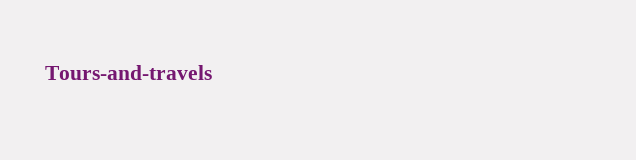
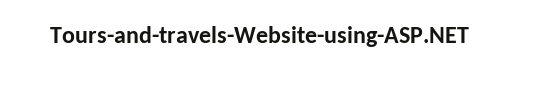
- Tours-and-travels
+ Tours-and-travels-Website-using-ASP.NET

